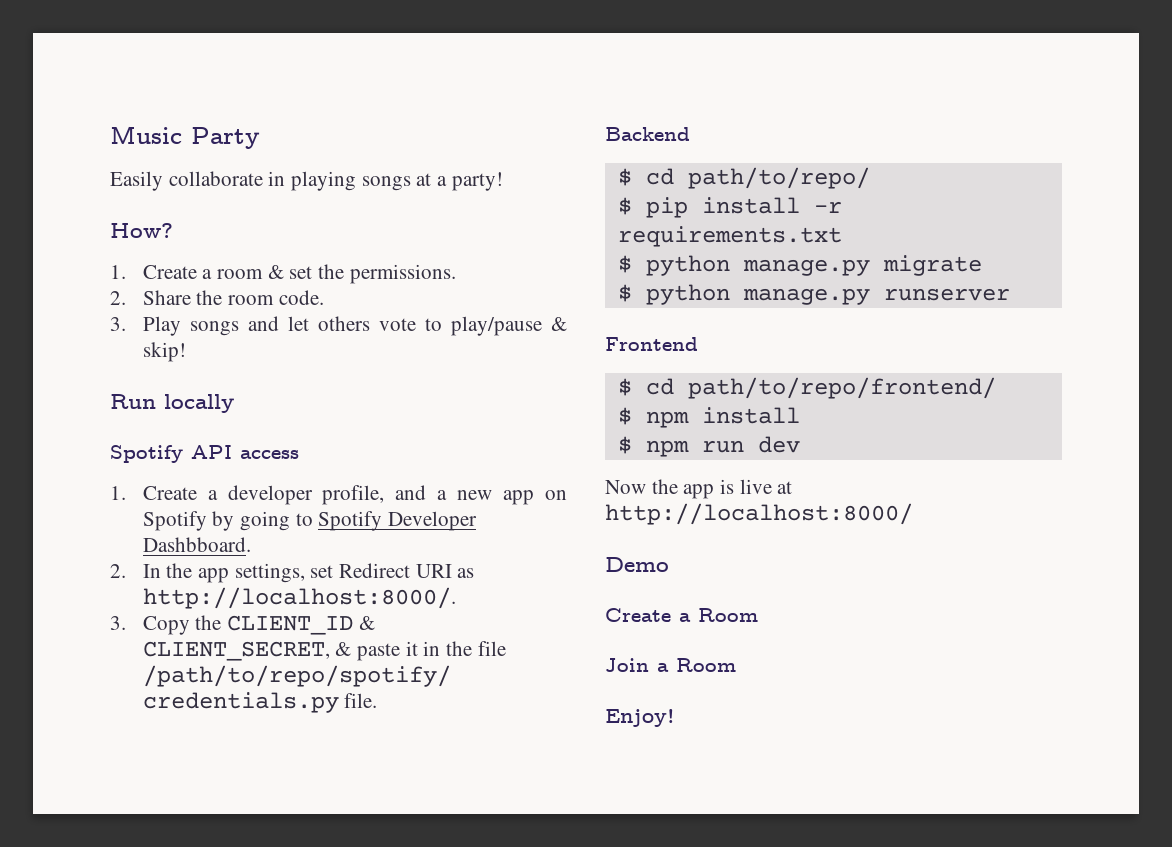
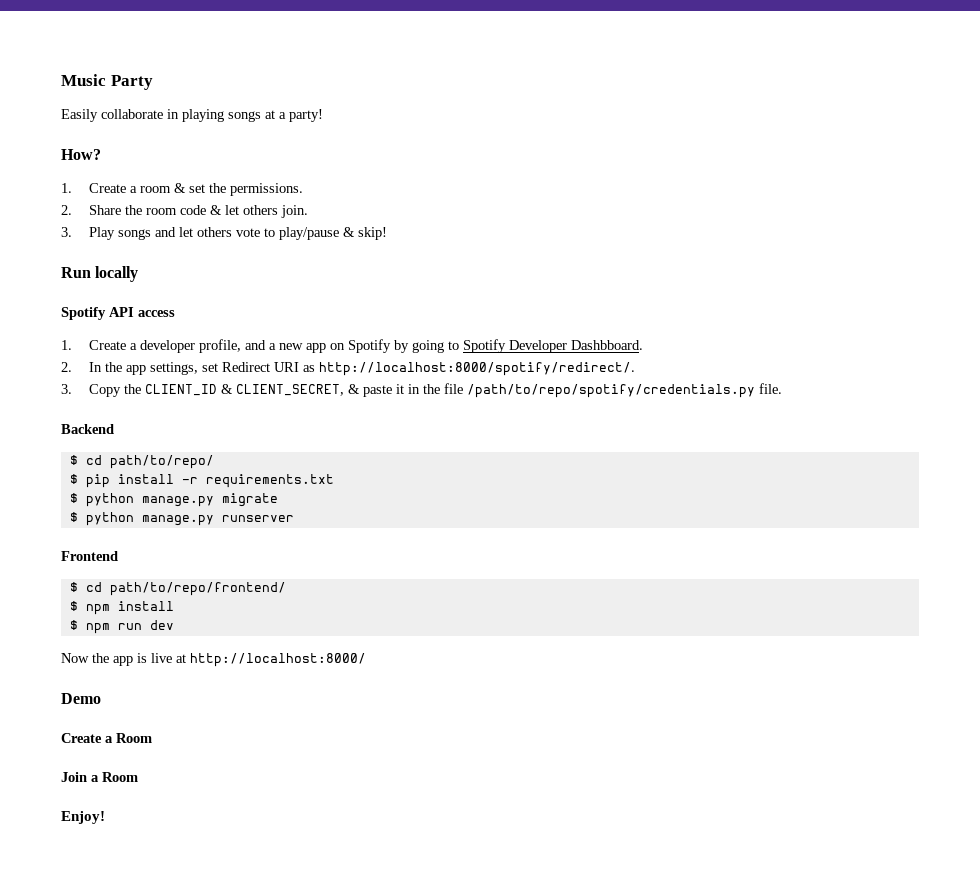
- 2. Share the room code.
+ 2. Share the room code & let others join.
- 2. In the app settings, set Redirect URI as http://localhost:8000/.
+ 2. In the app settings, set Redirect URI as http://localhost:8000/spotify/redirect/.

